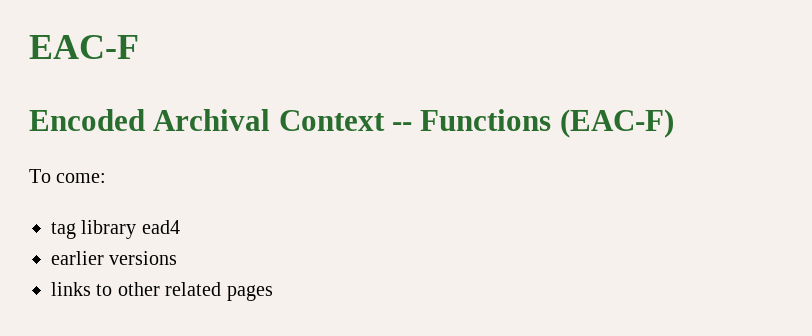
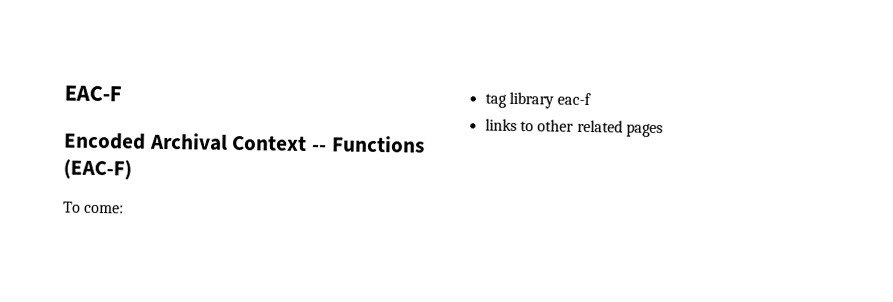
- tag library ead4
- earlier versions
+ tag library eac-f

